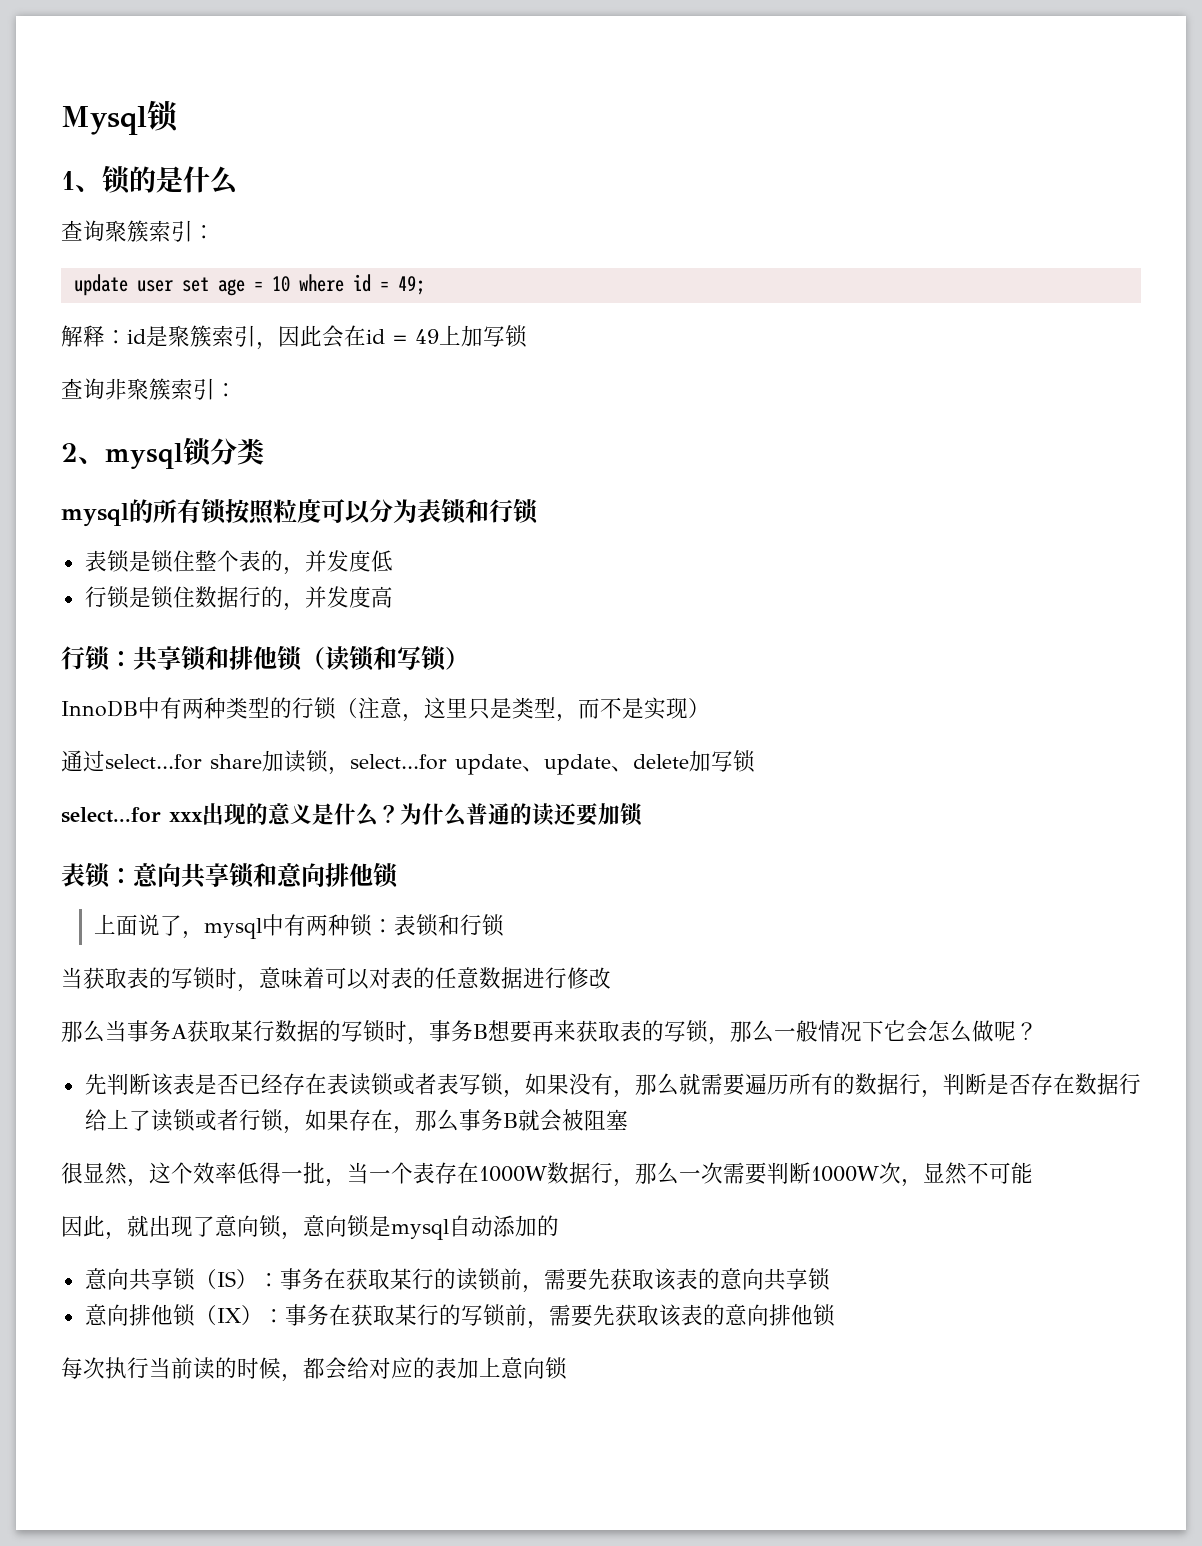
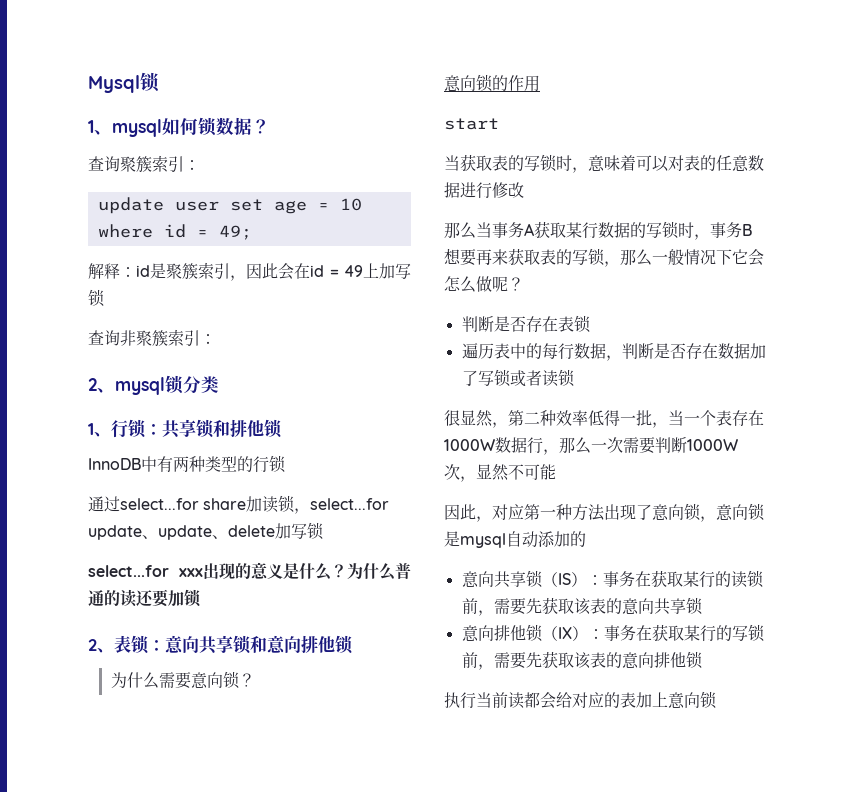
- 1、锁的是什么
+ 1、mysql如何锁数据？
- mysql的所有锁按照粒度可以分为表锁和行锁
- 表锁是锁住整个表的，并发度低
- 行锁是锁住数据行的，并发度高
- 行锁：共享锁和排他锁（读锁和写锁）
+ 1、行锁：共享锁和排他锁
- InnoDB中有两种类型的行锁（注意，这里只是类型，而不是实现）
+ InnoDB中有两种类型的行锁
- 表锁：意向共享锁和意向排他锁
+ 2、表锁：意向共享锁和意向排他锁
- 上面说了，mysql中有两种锁：表锁和行锁
+ 为什么需要意向锁？
+ 意向锁的作用
+ start
- 先判断该表是否已经存在表读锁或者表写锁，如果没有，那么就需要遍历所有的数据行，判断是否存在数据行给上了读锁或者行锁，如果存在，那么事务B就会被阻塞
+ 判断是否存在表锁
+ 遍历表中的每行数据，判断是否存在数据加了写锁或者读锁
- 很显然，这个效率低得一批，当一个表存在1000W数据行，那么一次需要判断1000W次，显然不可能
+ 很显然，第二种效率低得一批，当一个表存在1000W数据行，那么一次需要判断1000W次，显然不可能
- 因此，就出现了意向锁，意向锁是mysql自动添加的
+ 因此，对应第一种方法出现了意向锁，意向锁是mysql自动添加的
- 每次执行当前读的时候，都会给对应的表加上意向锁
+ 执行当前读都会给对应的表加上意向锁

